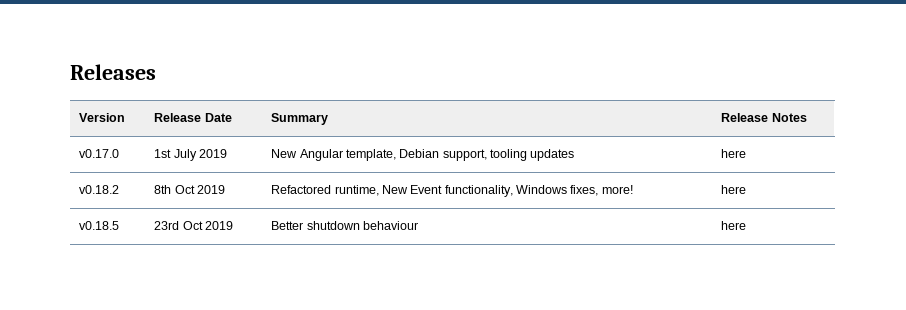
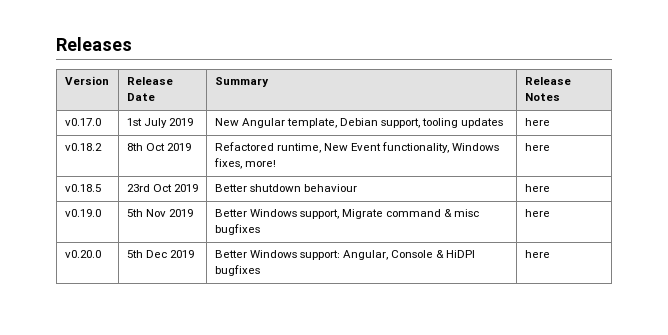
+ v0.19.0 | 5th Nov 2019 | Better Windows support, Migrate command & misc bugfixes | here
+ v0.20.0 | 5th Dec 2019 | Better Windows support: Angular, Console & HiDPI bugfixes | here

